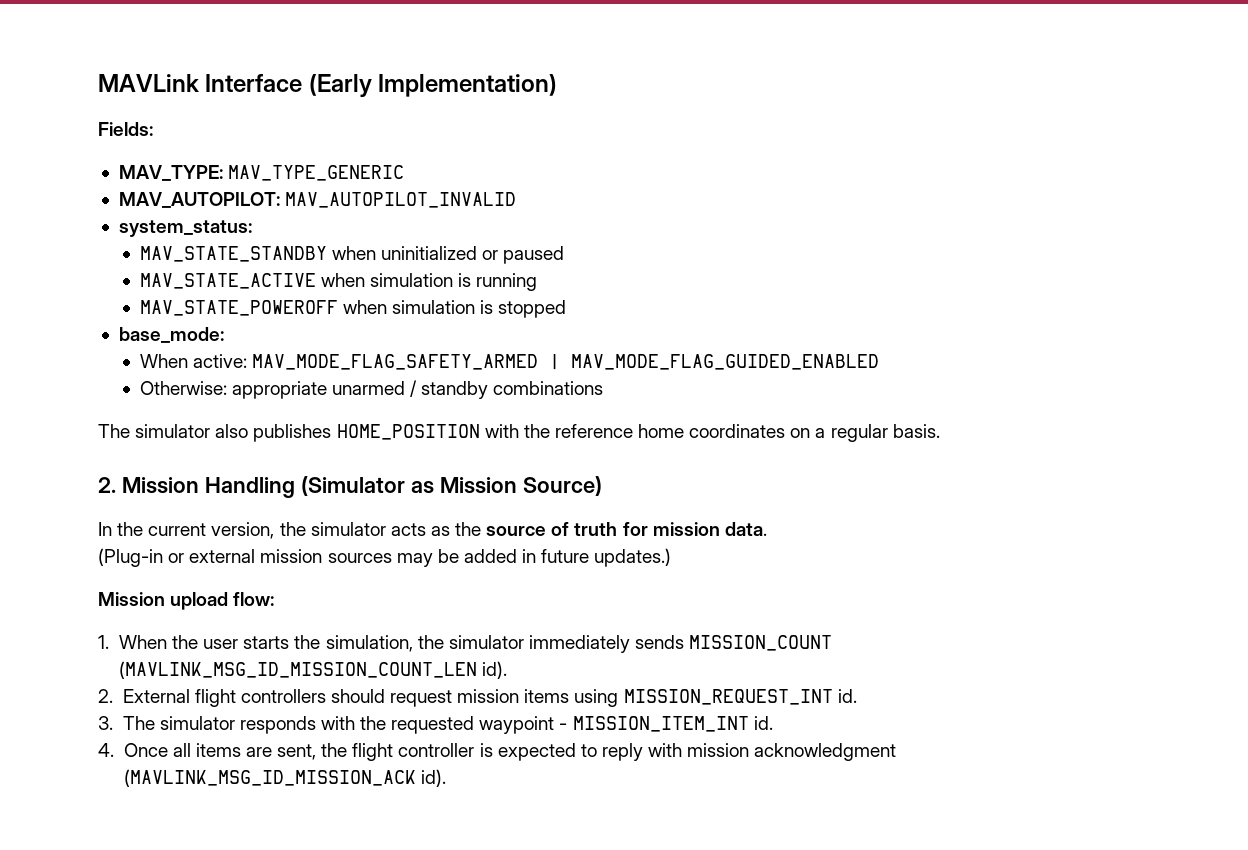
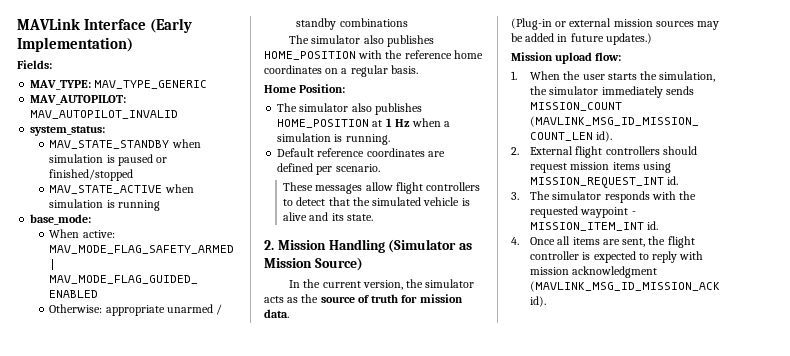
- MAV_STATE_STANDBY when uninitialized or paused
+ MAV_STATE_STANDBY when simulation is paused or finished/stopped
- MAV_STATE_POWEROFF when simulation is stopped
+ Home Position:
+ The simulator also publishes HOME_POSITION at 1 Hz when a simulation is running.
+ Default reference coordinates are defined per scenario.
+ These messages allow flight controllers to detect that the simulated vehicle is alive and its state.

